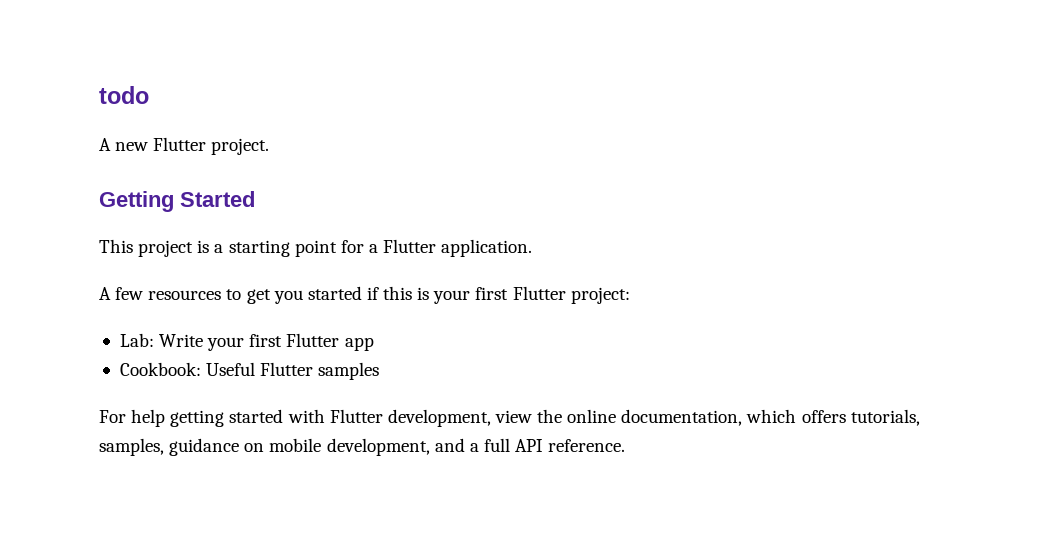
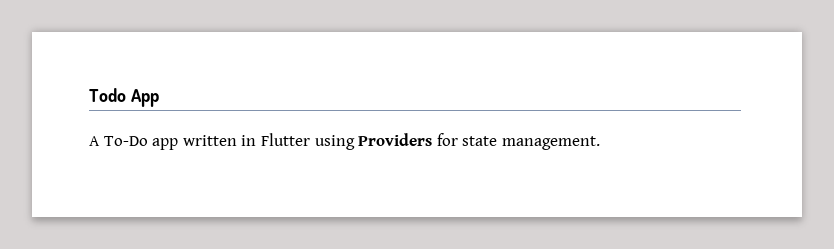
- todo
- A new Flutter project.
- Getting Started
- This project is a starting point for a Flutter application.
- A few resources to get you started if this is your first Flutter project:
- Lab: Write your first Flutter app
- Cookbook: Useful Flutter samples
- For help getting started with Flutter development, view the online documentation, which offers tutorials, samples, guidance on mobile development, and a full API reference.
+ Todo App
+ A To-Do app written in Flutter using Providers for state management.

